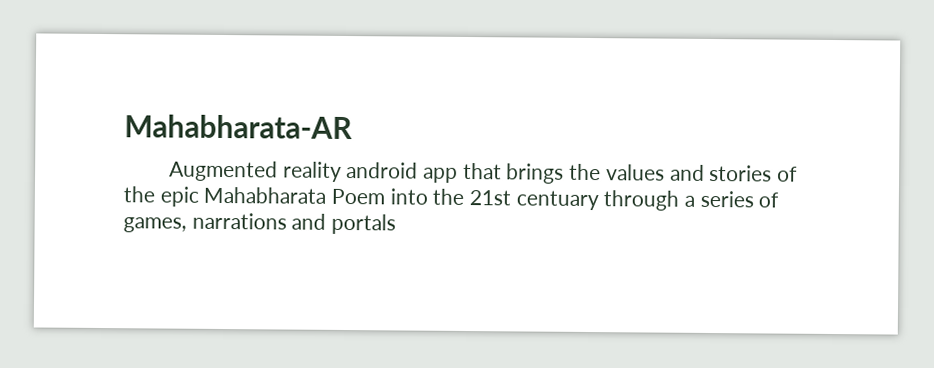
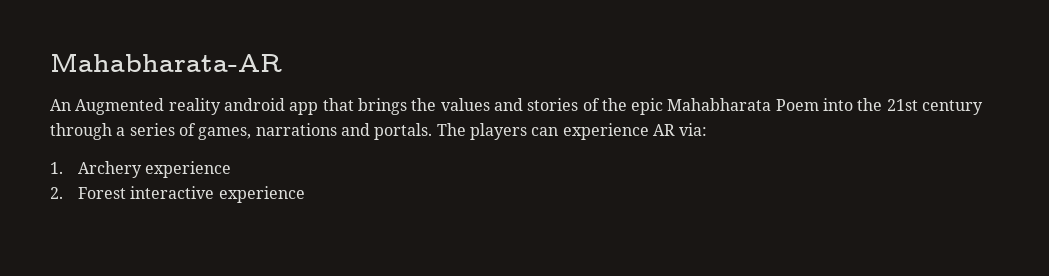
- Augmented reality android app that brings the values and stories of the epic Mahabharata Poem into the 21st centuary through a series of games, narrations and portals
+ An Augmented reality android app that brings the values and stories of the epic Mahabharata Poem into the 21st century through a series of games, narrations and portals. The players can experience AR via:
+ 1. Archery experience
+ 2. Forest interactive experience

